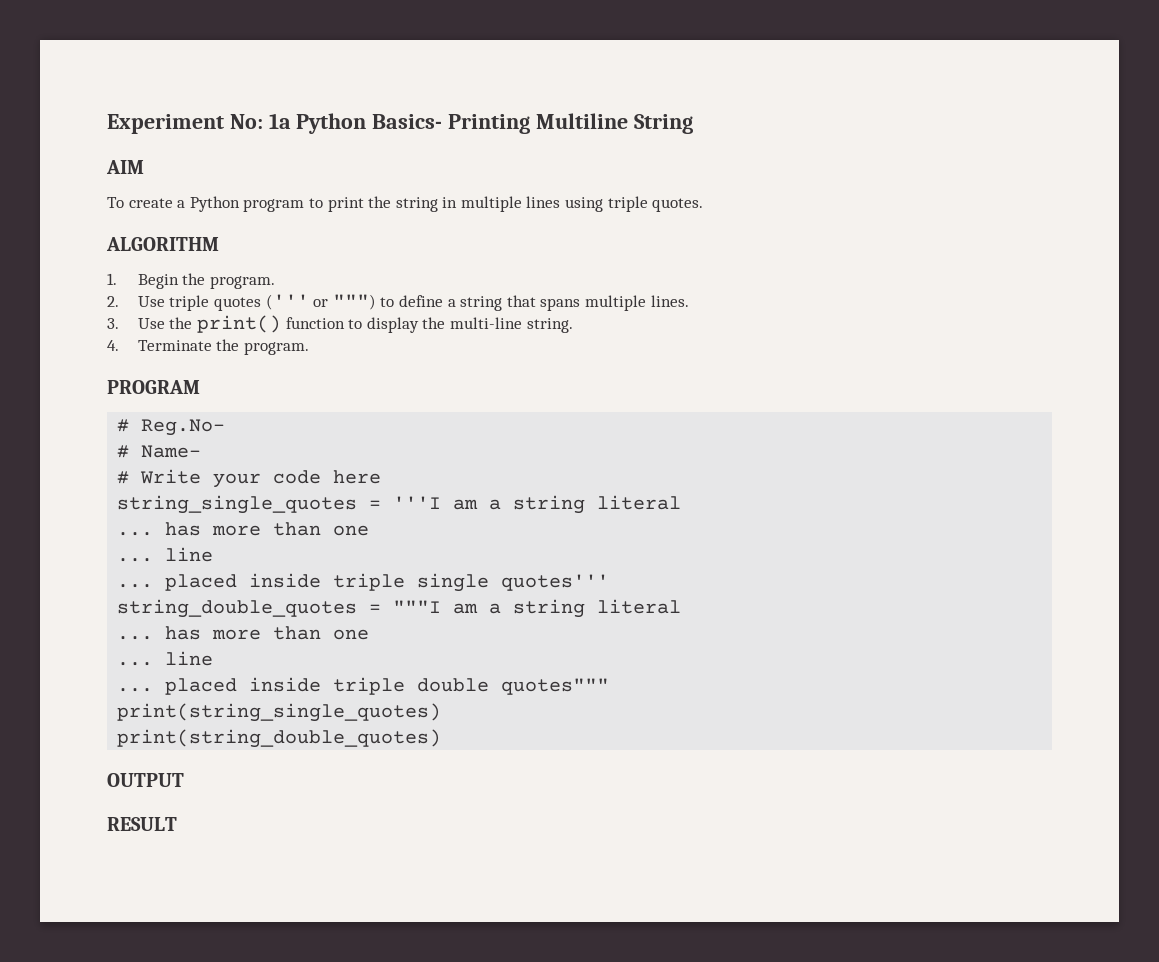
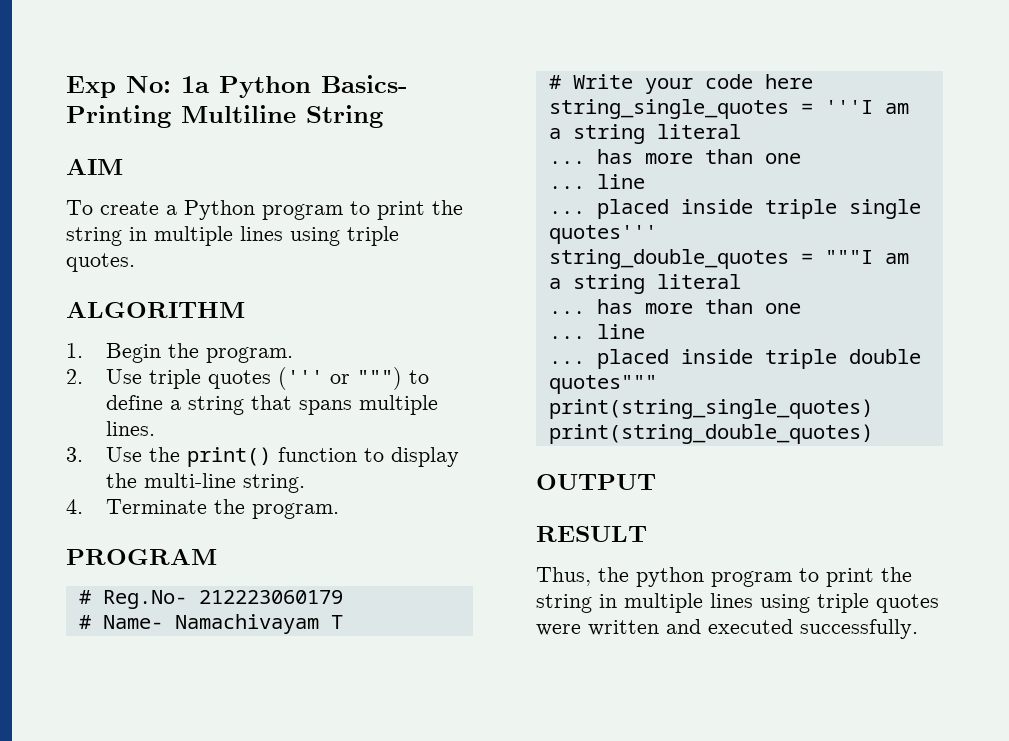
- Experiment No: 1a Python Basics- Printing Multiline String
+ Exp No: 1a Python Basics- Printing Multiline String
- # Reg.No-
+ # Reg.No- 212223060179
- # Name-
+ # Name- Namachivayam T
+ Thus, the python program to print the string in multiple lines using triple quotes were written and executed successfully.

